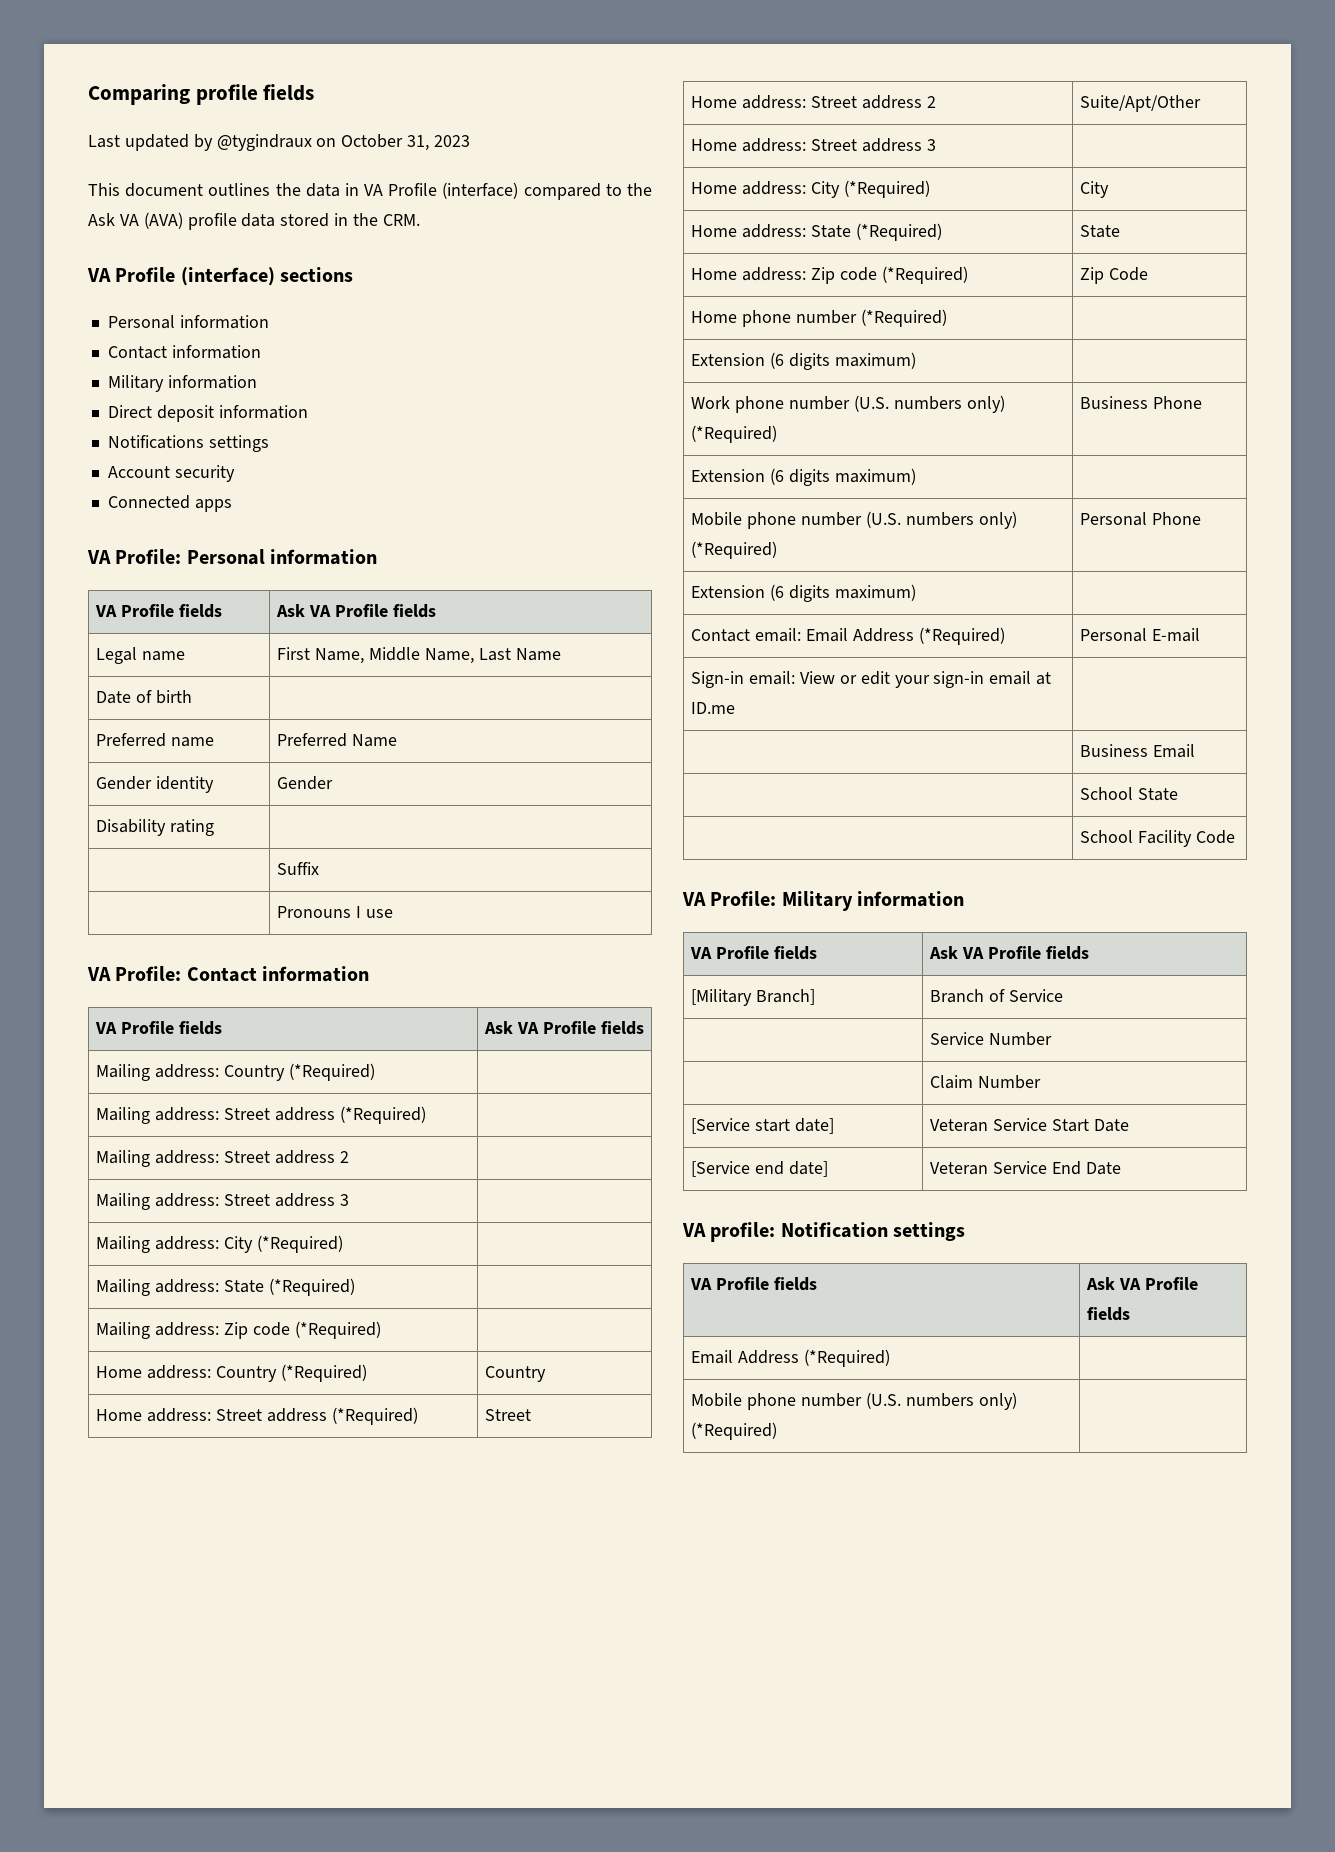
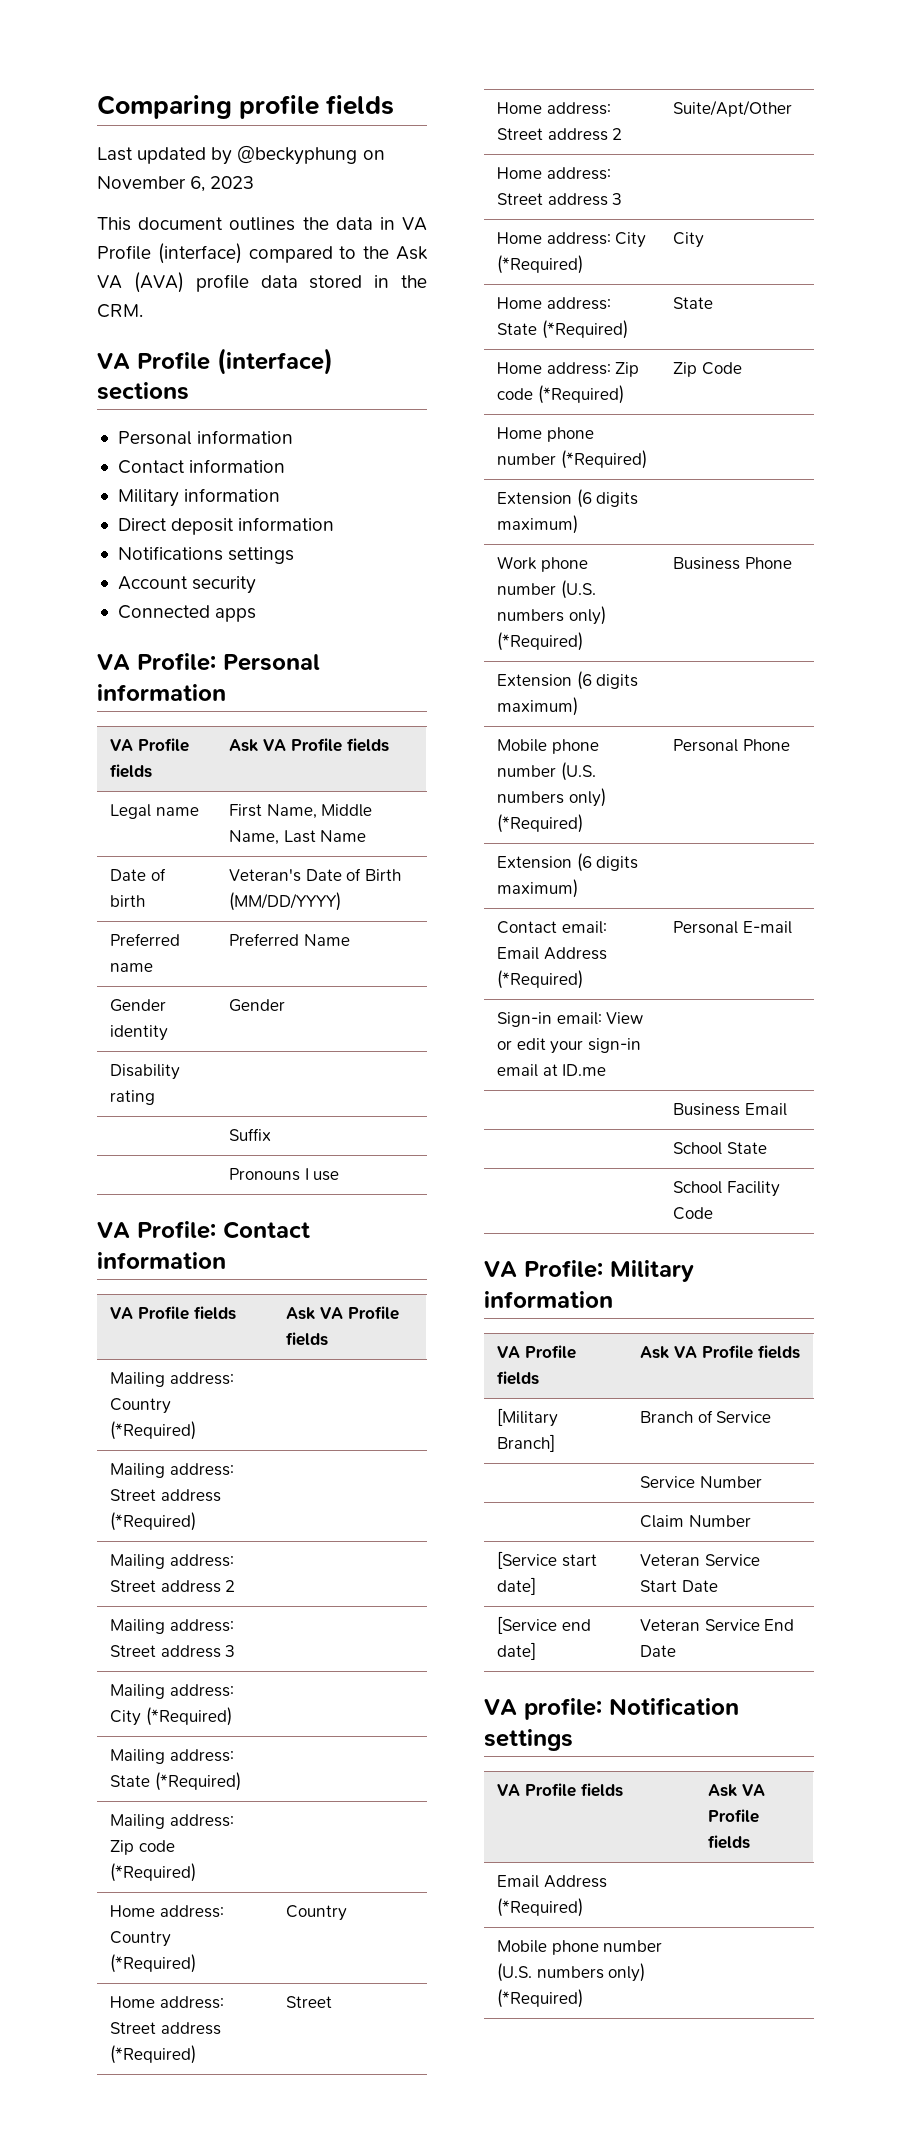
- Last updated by @tygindraux on October 31, 2023
+ Last updated by @beckyphung on November 6, 2023
- Date of birth |
+ Date of birth | Veteran's Date of Birth (MM/DD/YYYY)

